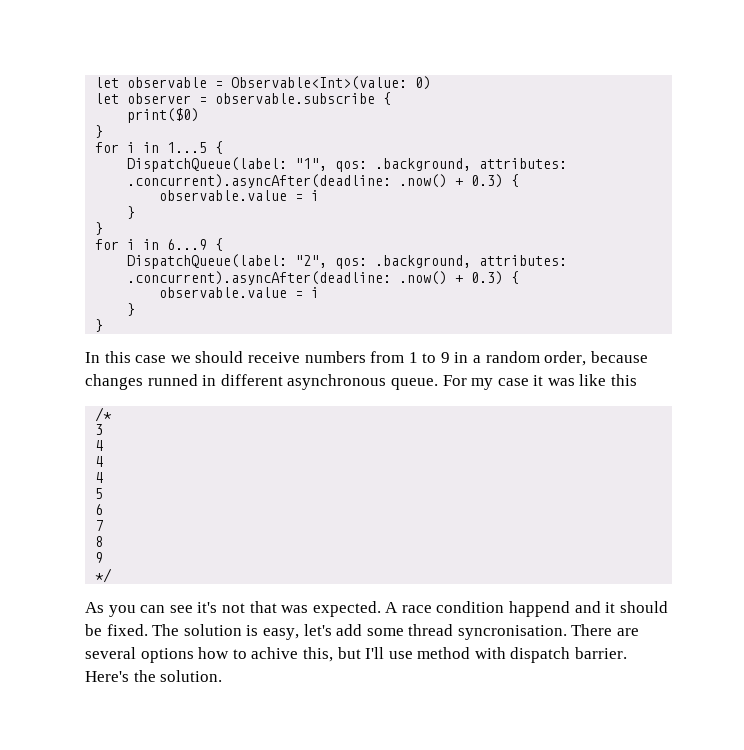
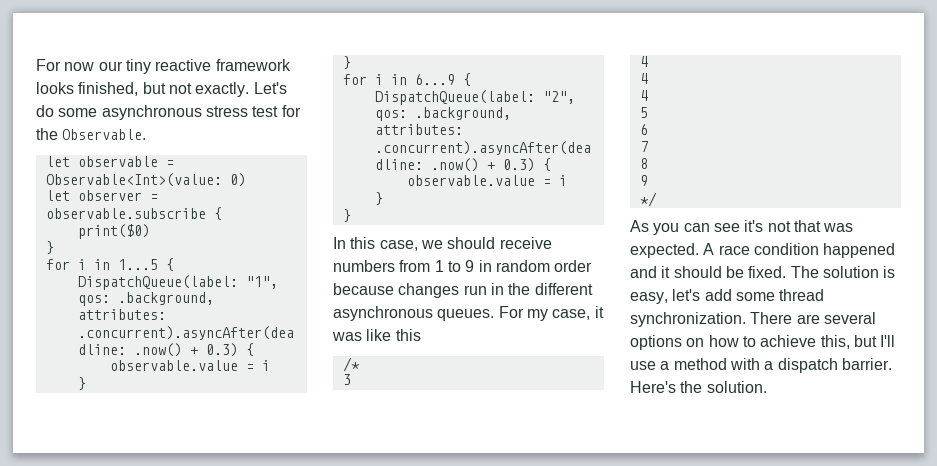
+ For now our tiny reactive framework looks finished, but not exactly. Let's do some asynchronous stress test for the Observable.
- In this case we should receive numbers from 1 to 9 in a random order, because changes runned in different asynchronous queue.
+ In this case, we should receive numbers from 1 to 9 in random order because changes run in the different asynchronous queues.
- For my case it was like this
+ For my case, it was like this
- A race condition happend and it should be fixed.
+ A race condition happened and it should be fixed.
- The solution is easy, let's add some thread syncronisation.
+ The solution is easy, let's add some thread synchronization.
- There are several options how to achive this, but I'll use method with dispatch barrier.
+ There are several options on how to achieve this, but I'll use a method with a dispatch barrier.

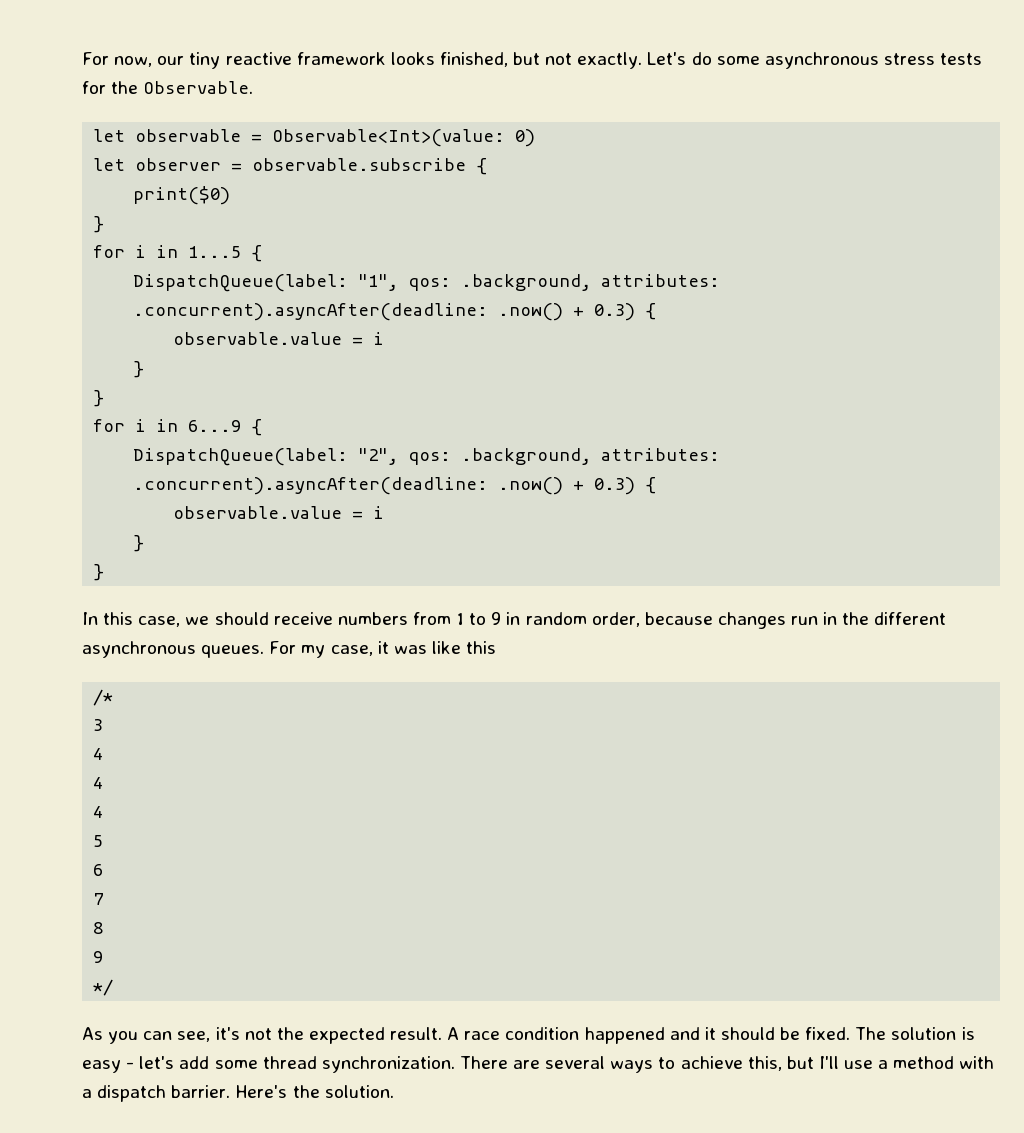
- For now our tiny reactive framework looks finished, but not exactly.
+ For now, our tiny reactive framework looks finished, but not exactly.
- Let's do some asynchronous stress test for the Observable.
+ Let's do some asynchronous stress tests for the Observable.
- In this case, we should receive numbers from 1 to 9 in random order because changes run in the different asynchronous queues.
+ In this case, we should receive numbers from 1 to 9 in random order, because changes run in the different asynchronous queues.
- As you can see it's not that was expected.
+ As you can see, it's not the expected result.
- The solution is easy, let's add some thread synchronization.
+ The solution is easy - let's add some thread synchronization.
- There are several options on how to achieve this, but I'll use a method with a dispatch barrier.
+ There are several ways to achieve this, but I'll use a method with a dispatch barrier.

